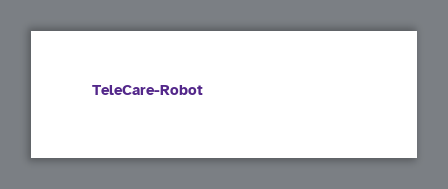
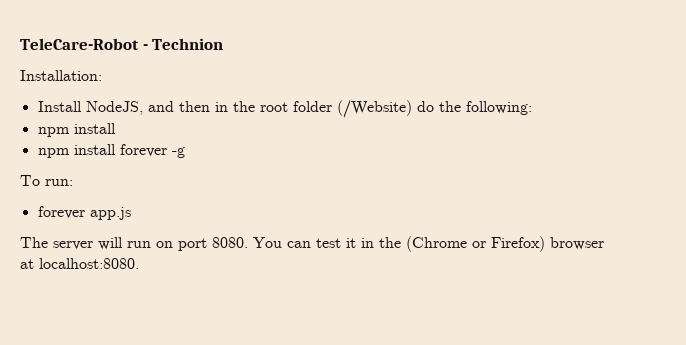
- TeleCare-Robot
+ TeleCare-Robot - Technion
+ Installation:
+ Install NodeJS, and then in the root folder (/Website) do the following:
+ npm install
+ npm install forever -g
+ To run:
+ forever app.js
+ The server will run on port 8080. You can test it in the (Chrome or Firefox) browser at localhost:8080.

